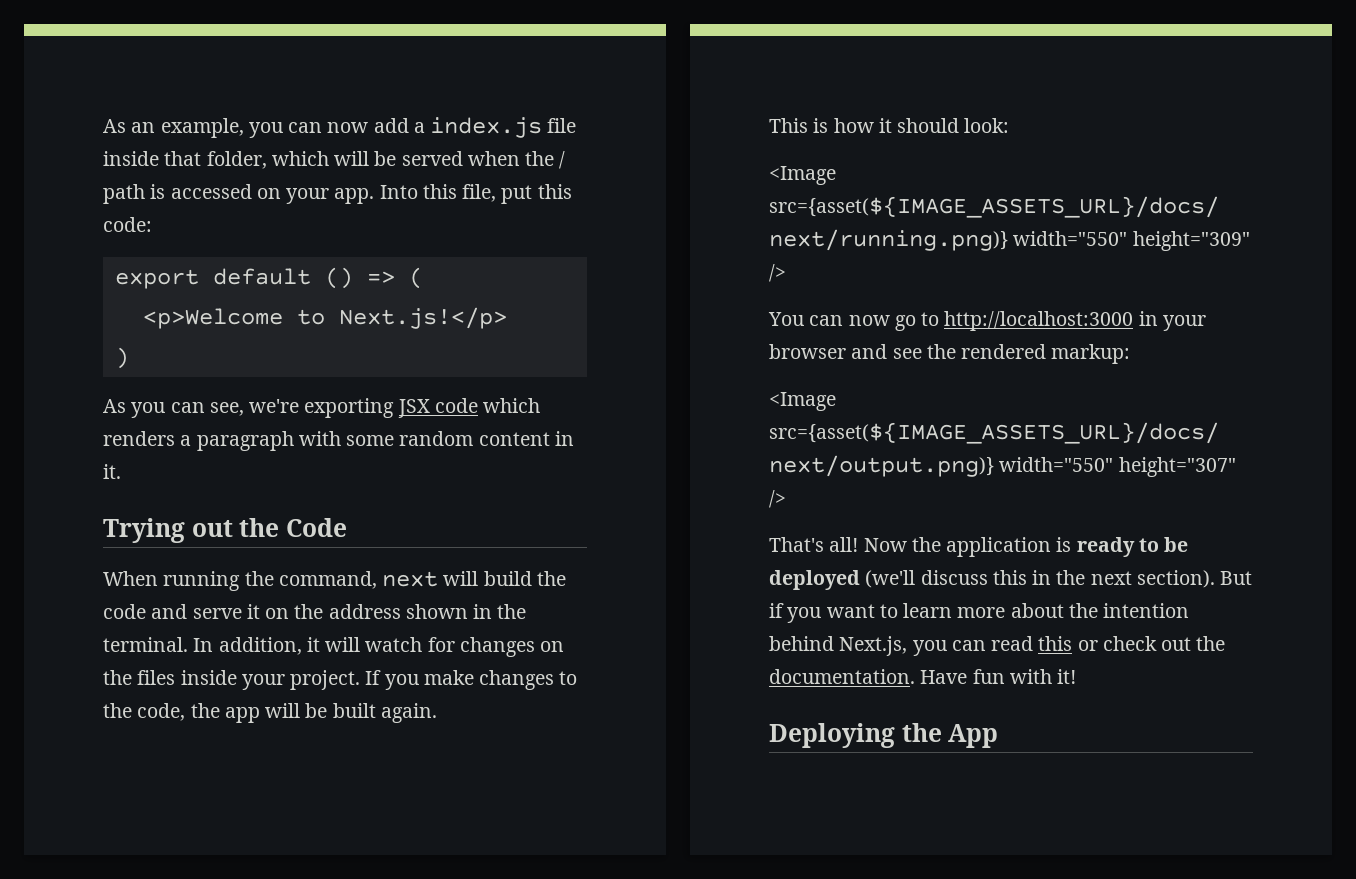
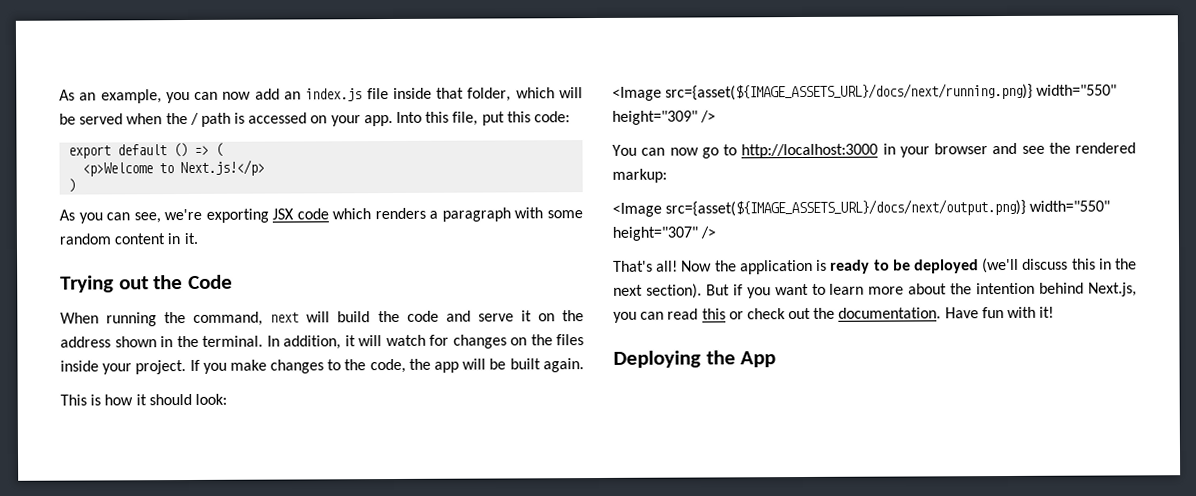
- As an example, you can now add a index.js file inside that folder, which will be served when the / path is accessed on your app.
+ As an example, you can now add an index.js file inside that folder, which will be served when the / path is accessed on your app.

